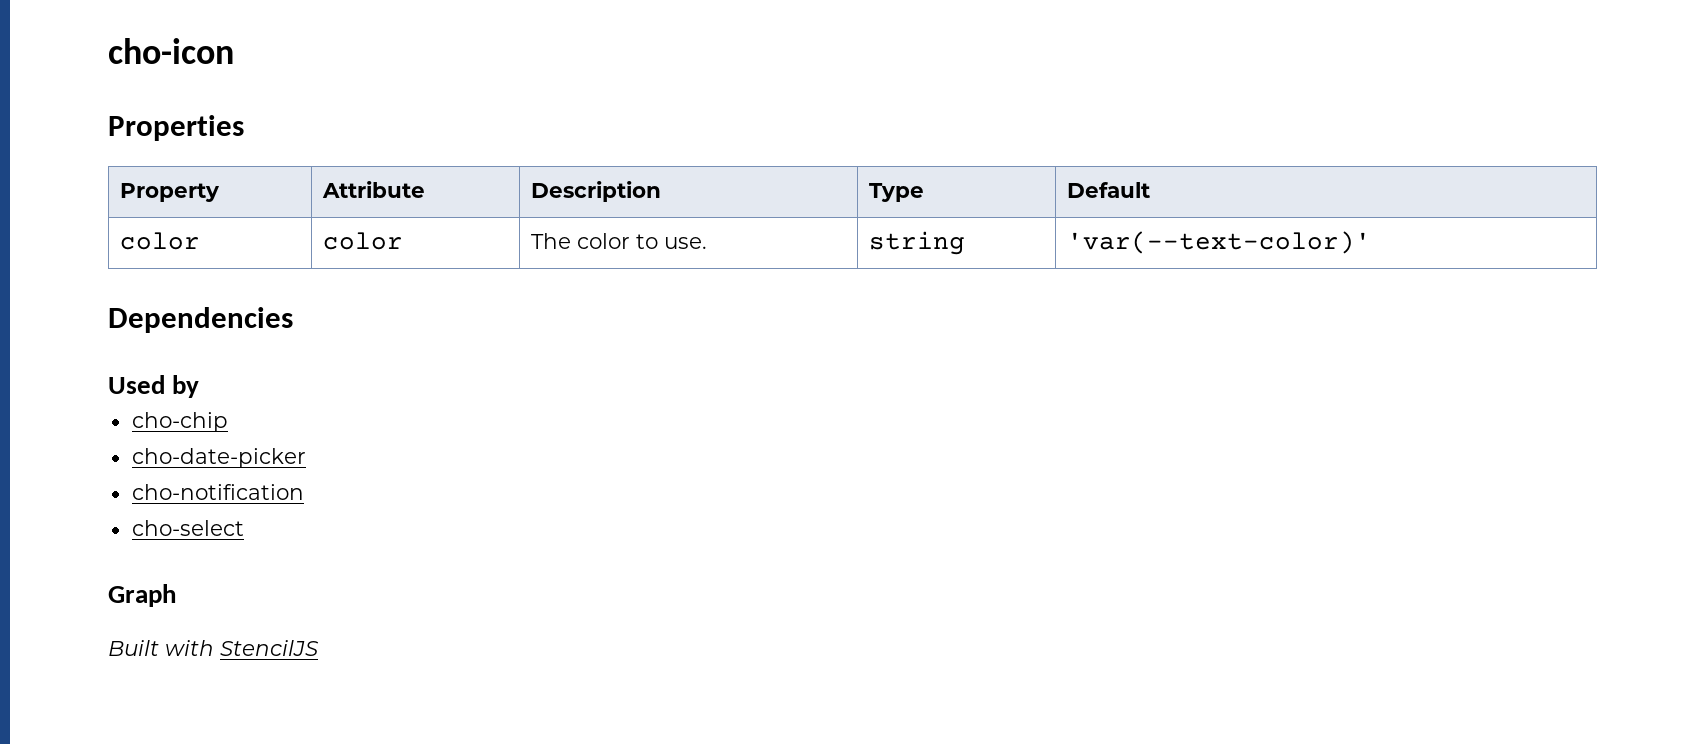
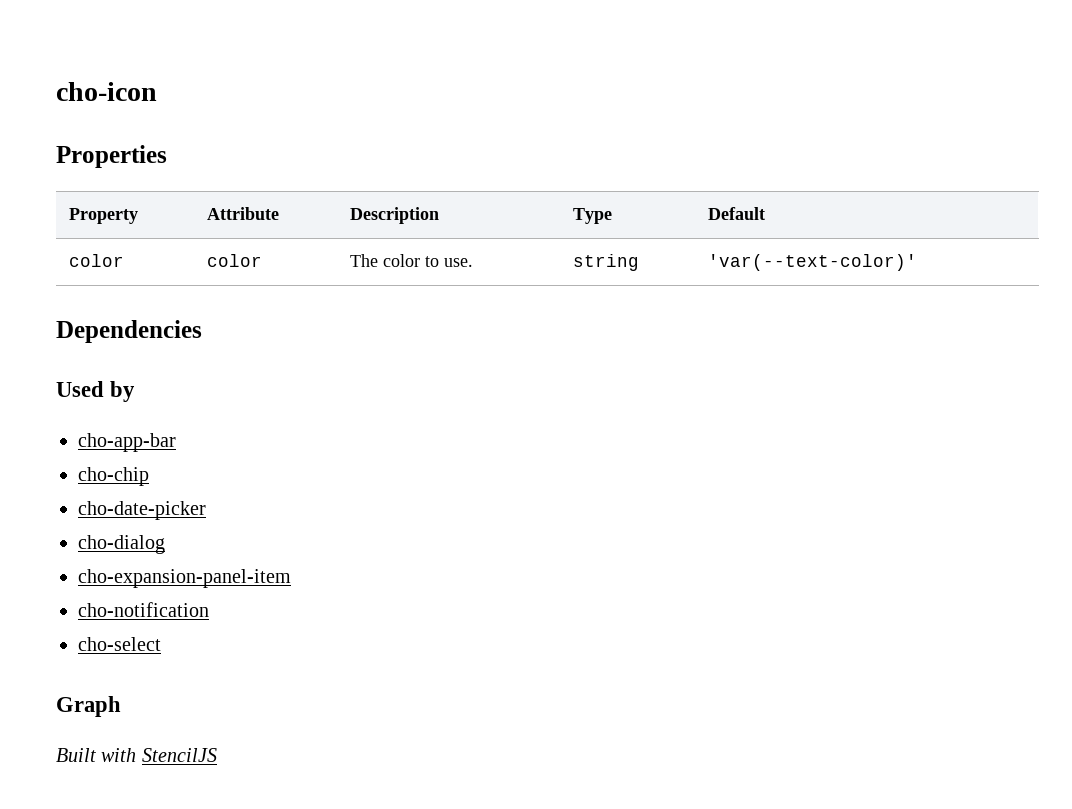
+ cho-app-bar
+ cho-dialog
+ cho-expansion-panel-item

